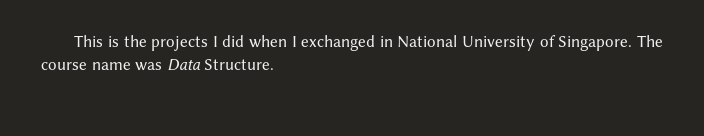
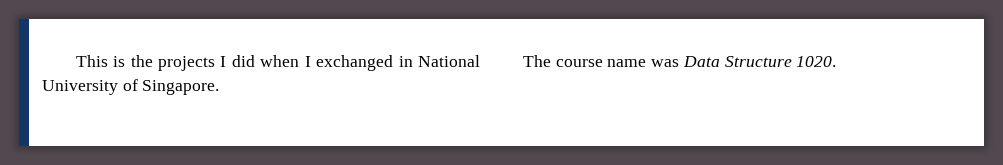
- This is the projects I did when I exchanged in National University of Singapore. The course name was Data Structure.
+ This is the projects I did when I exchanged in National University of Singapore.
+ The course name was Data Structure 1020.

